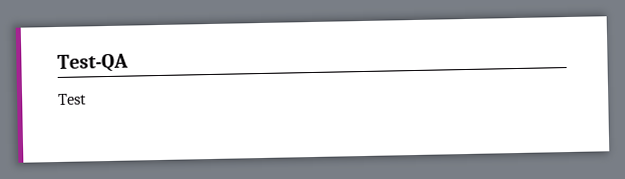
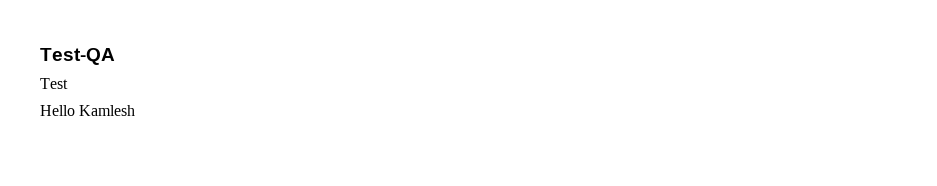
+ Hello Kamlesh

